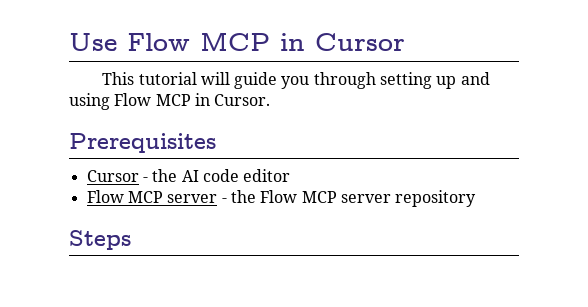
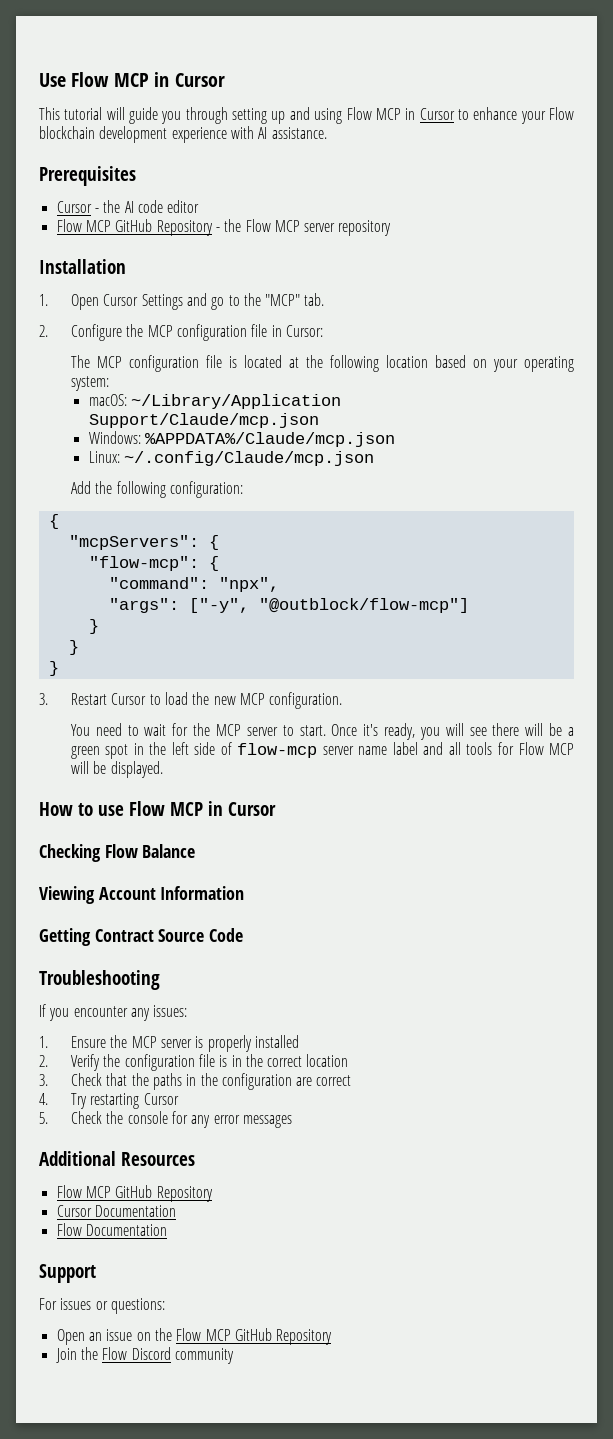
- This tutorial will guide you through setting up and using Flow MCP in Cursor.
+ This tutorial will guide you through setting up and using Flow MCP in Cursor to enhance your Flow blockchain development experience with AI assistance.
- Flow MCP server - the Flow MCP server repository
+ Flow MCP GitHub Repository - the Flow MCP server repository
- Steps
+ Installation
+ 1. Open Cursor Settings and go to the "MCP" tab.
+ 2. Configure the MCP configuration file in Cursor:
+ The MCP configuration file is located at the following location based on your operating system:
+ macOS: ~/Library/Application Support/Claude/mcp.json
+ Windows: %APPDATA%/Claude/mcp.json
+ Linux: ~/.config/Claude/mcp.json
+ Add the following configuration:
+ {
+ "mcpServers": {
+ "flow-mcp": {
+ "command": "npx",
+ "args": ["-y", "@outblock/flow-mcp"]
+ }
+ }
+ }
+ 3. Restart Cursor to load the new MCP configuration.
+ You need to wait for the MCP server to start. Once it's ready, you will see there will be a green spot in the left side of flow-mcp server name label and all tools for Flow MCP will be displayed.
+ How to use Flow MCP in Cursor
+ Checking Flow Balance
+ Viewing Account Information
+ Getting Contract Source Code
+ Troubleshooting
+ If you encounter any issues:
+ 1. Ensure the MCP server is properly installed
+ 2. Verify the configuration file is in the correct location
+ 3. Check that the paths in the configuration are correct
+ 4. Try restarting Cursor
+ 5. Check the console for any error messages
+ Additional Resources
+ Flow MCP GitHub Repository
+ Cursor Documentation
+ Flow Documentation
+ Support
+ For issues or questions:
+ Open an issue on the Flow MCP GitHub Repository
+ Join the Flow Discord community

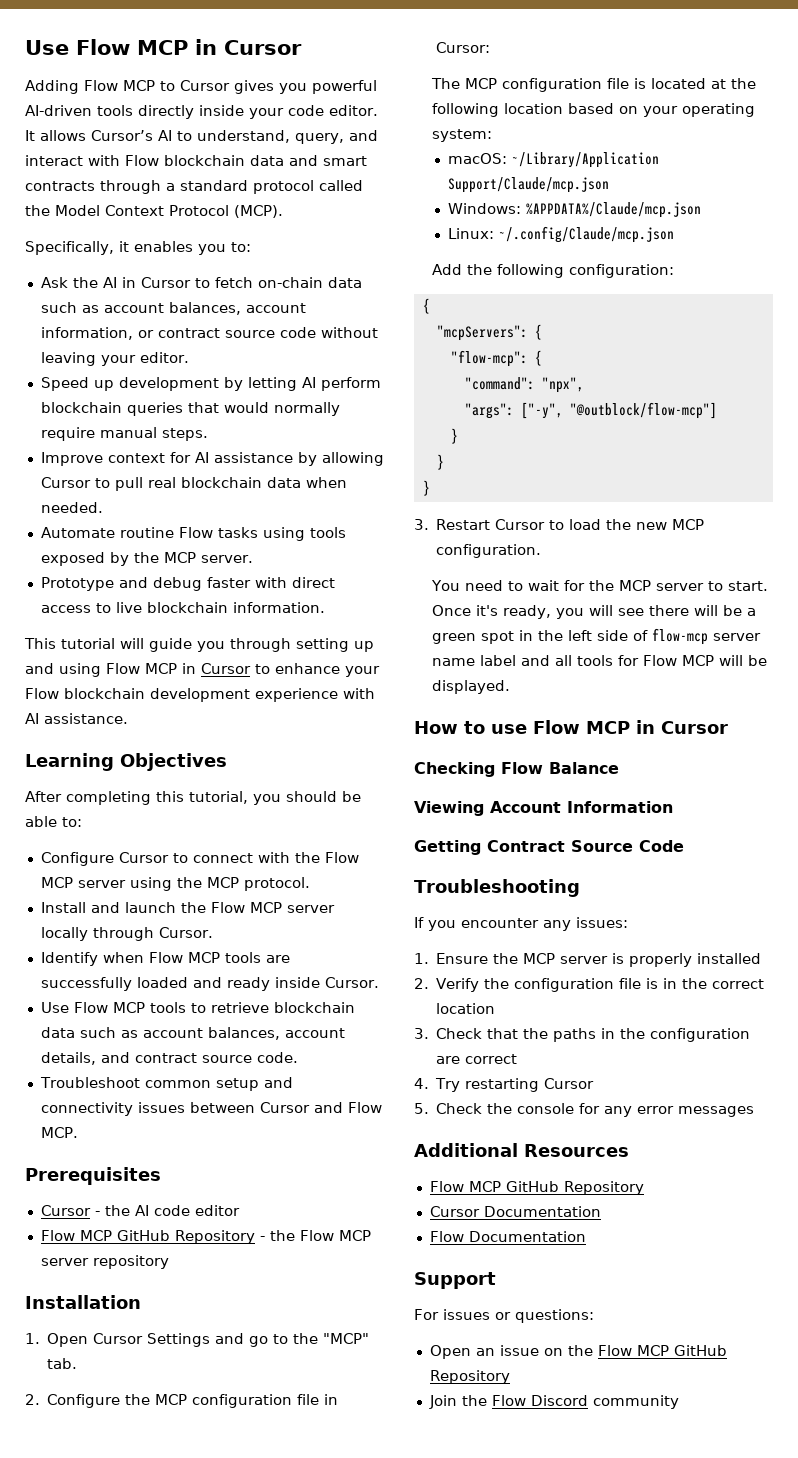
+ Adding Flow MCP to Cursor gives you powerful AI-driven tools directly inside your code editor. It allows Cursor’s AI to understand, query, and interact with Flow blockchain data and smart contracts through a standard protocol called the Model Context Protocol (MCP).
+ Specifically, it enables you to:
+ Ask the AI in Cursor to fetch on-chain data such as account balances, account information, or contract source code without leaving your editor.
+ Speed up development by letting AI perform blockchain queries that would normally require manual steps.
+ Improve context for AI assistance by allowing Cursor to pull real blockchain data when needed.
+ Automate routine Flow tasks using tools exposed by the MCP server.
+ Prototype and debug faster with direct access to live blockchain information.
+ Learning Objectives
+ After completing this tutorial, you should be able to:
+ Configure Cursor to connect with the Flow MCP server using the MCP protocol.
+ Install and launch the Flow MCP server locally through Cursor.
+ Identify when Flow MCP tools are successfully loaded and ready inside Cursor.
+ Use Flow MCP tools to retrieve blockchain data such as account balances, account details, and contract source code.
+ Troubleshoot common setup and connectivity issues between Cursor and Flow MCP.

